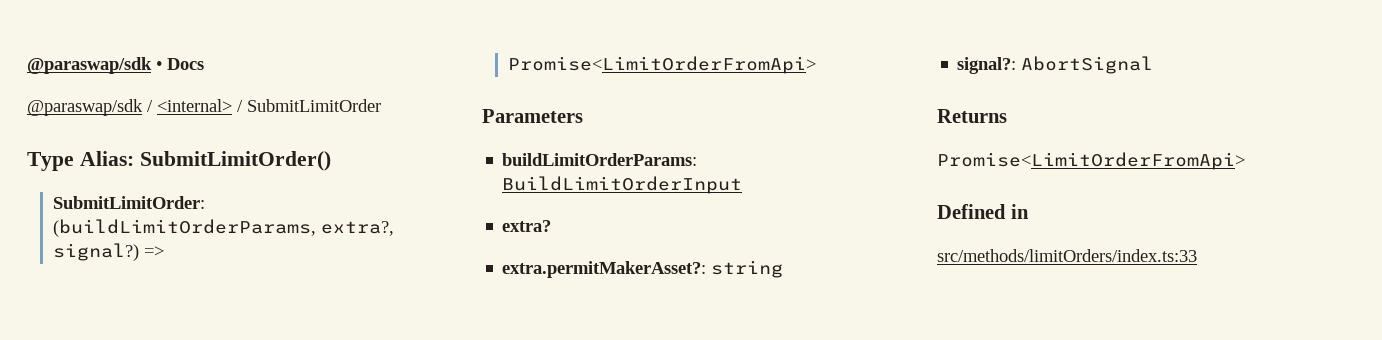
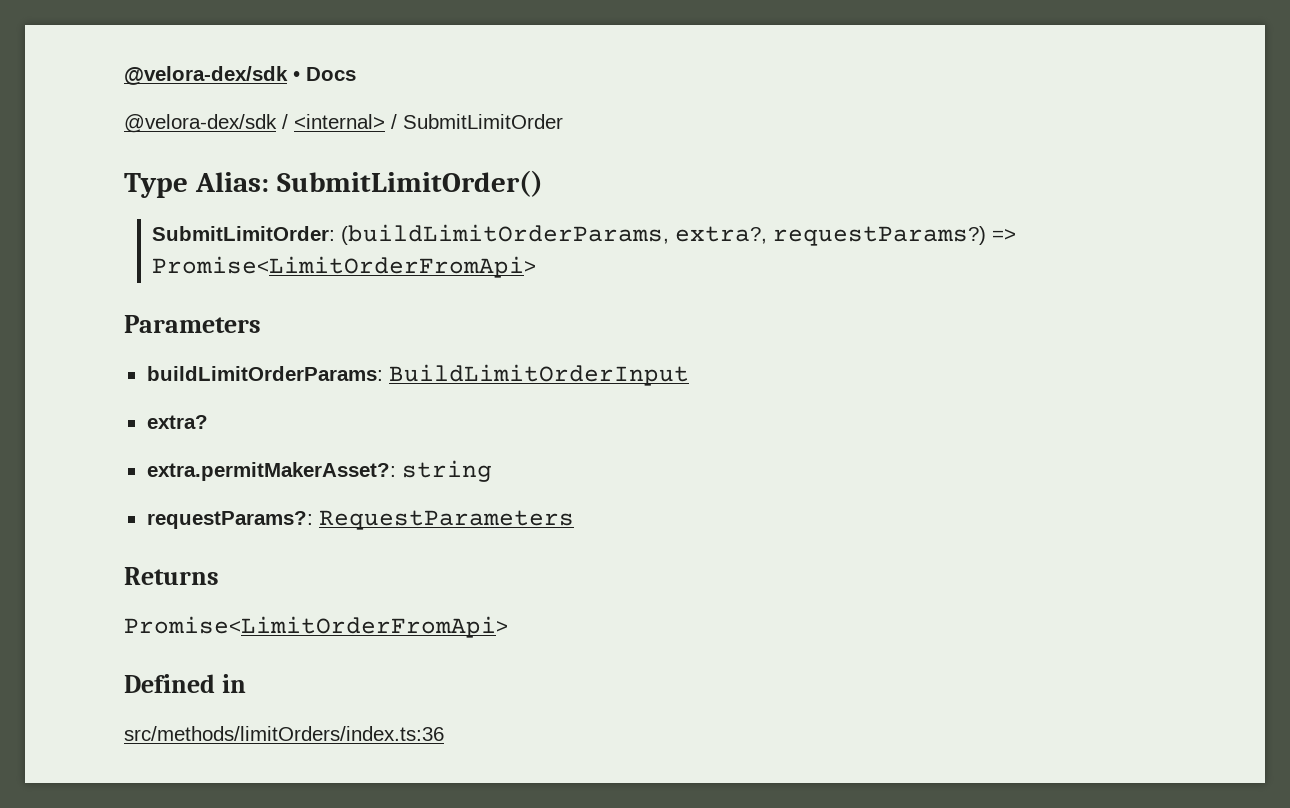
- @paraswap/sdk • Docs
+ @velora-dex/sdk • Docs
- @paraswap/sdk / <internal> / SubmitLimitOrder
+ @velora-dex/sdk / <internal> / SubmitLimitOrder
- SubmitLimitOrder: (buildLimitOrderParams, extra?, signal?)
+ SubmitLimitOrder: (buildLimitOrderParams, extra?, requestParams?)
- signal?: AbortSignal
+ requestParams?: RequestParameters
- src/methods/limitOrders/index.ts:33
+ src/methods/limitOrders/index.ts:36

